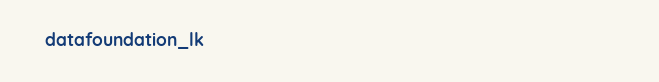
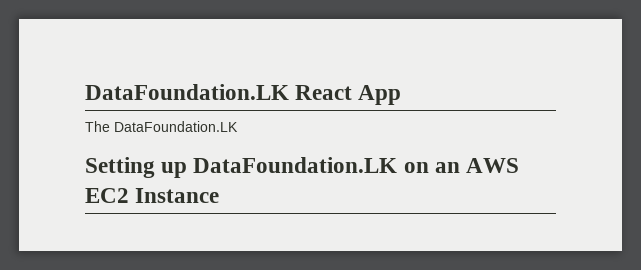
- datafoundation_lk
+ DataFoundation.LK React App
+ The DataFoundation.LK
+ Setting up DataFoundation.LK on an AWS EC2 Instance

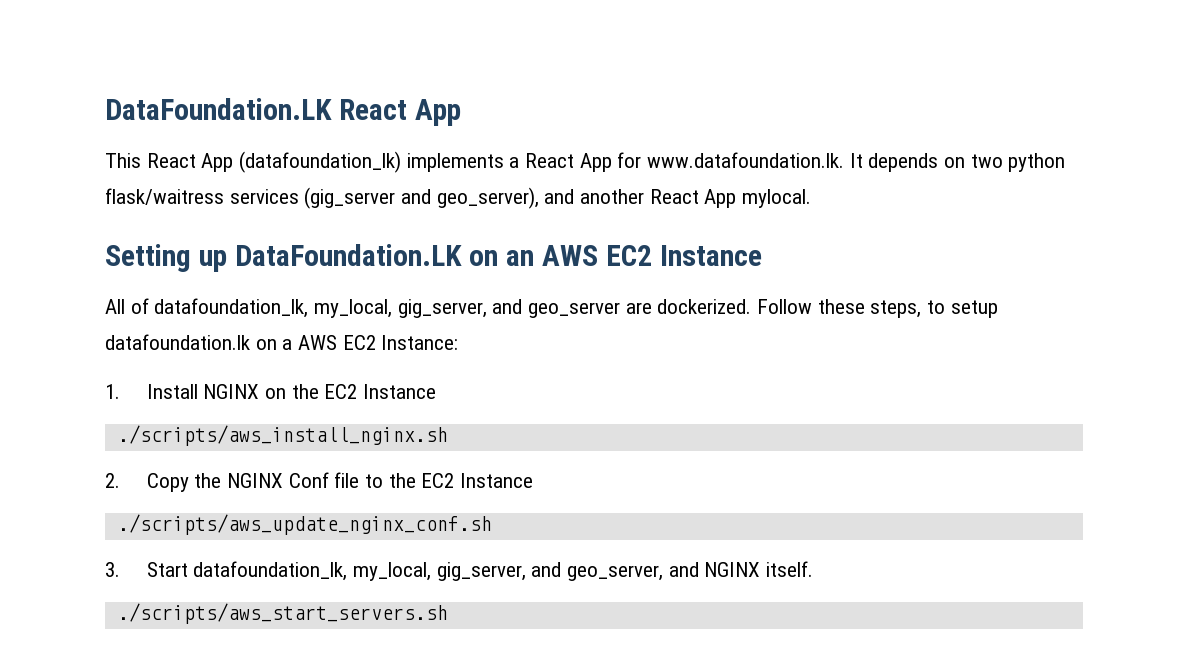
- The DataFoundation.LK
+ This React App (datafoundation_lk) implements a React App for www.datafoundation.lk. It depends on two python flask/waitress services (gig_server and geo_server), and another React App mylocal.
+ All of datafoundation_lk, my_local, gig_server, and geo_server are dockerized. Follow these steps, to setup datafoundation.lk on a AWS EC2 Instance:
+ 1. Install NGINX on the EC2 Instance
+ ./scripts/aws_install_nginx.sh
+ 2. Copy the NGINX Conf file to the EC2 Instance
+ ./scripts/aws_update_nginx_conf.sh
+ 3. Start datafoundation_lk, my_local, gig_server, and geo_server, and NGINX itself.
+ ./scripts/aws_start_servers.sh

